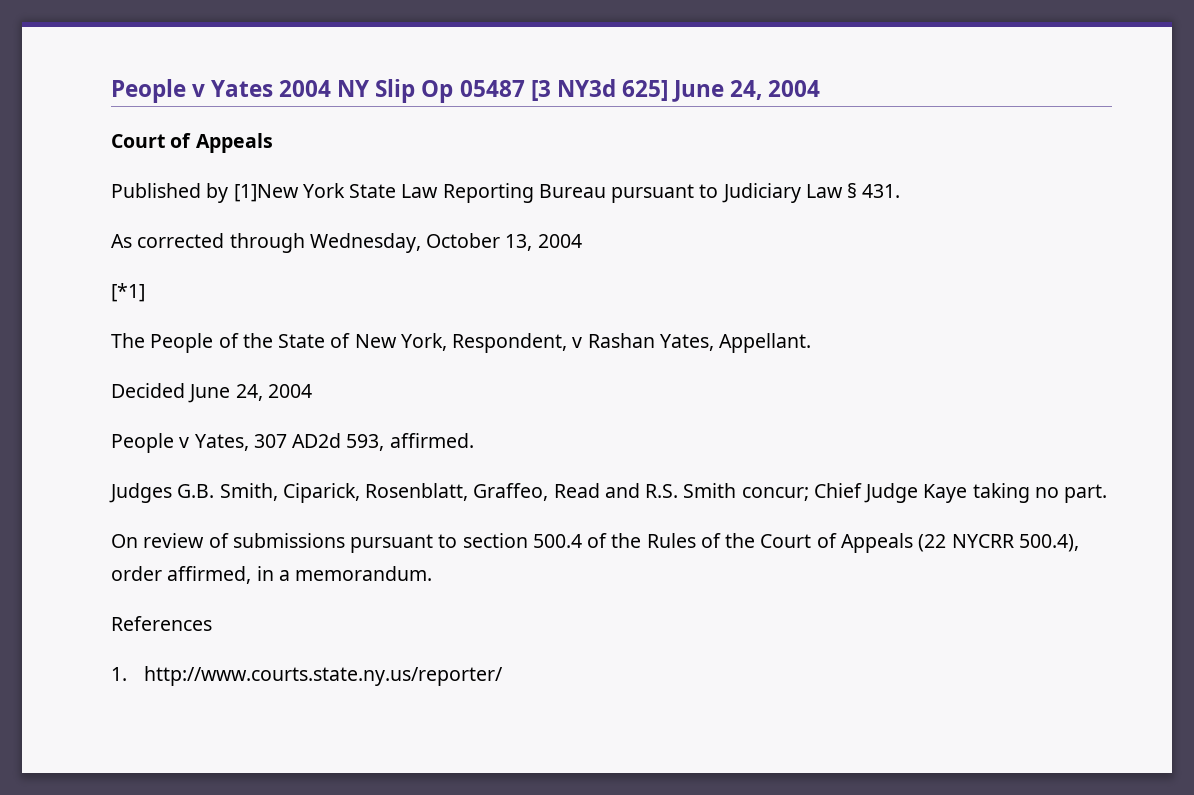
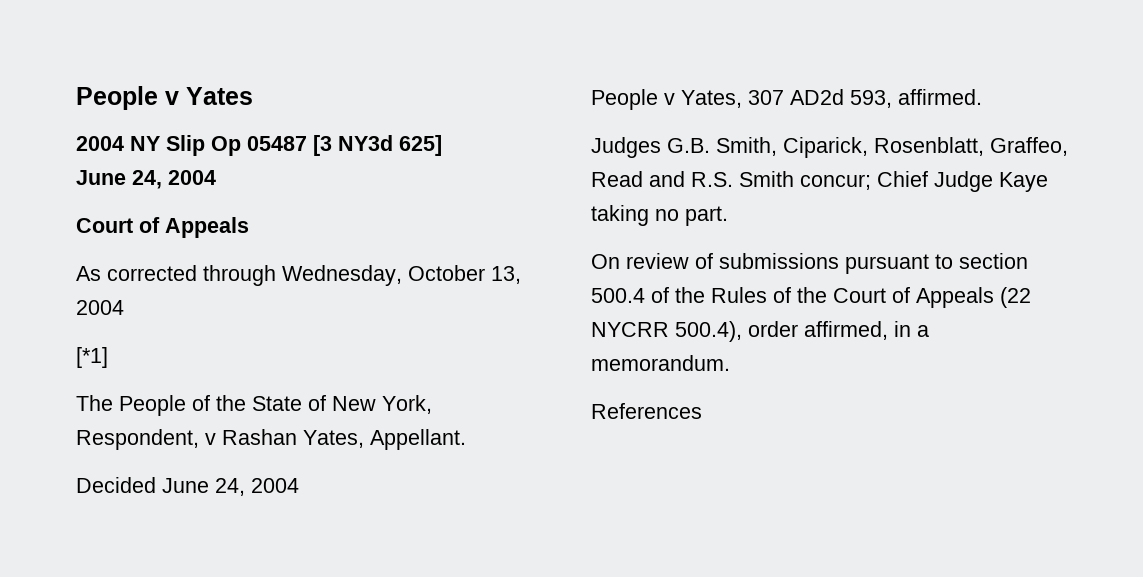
- People v Yates 2004 NY Slip Op 05487 [3 NY3d 625] June 24, 2004
+ People v Yates
+ 2004 NY Slip Op 05487 [3 NY3d 625]
+ June 24, 2004
- Published by [1]New York State Law Reporting Bureau pursuant to Judiciary Law § 431.
- 1. http://www.courts.state.ny.us/reporter/

